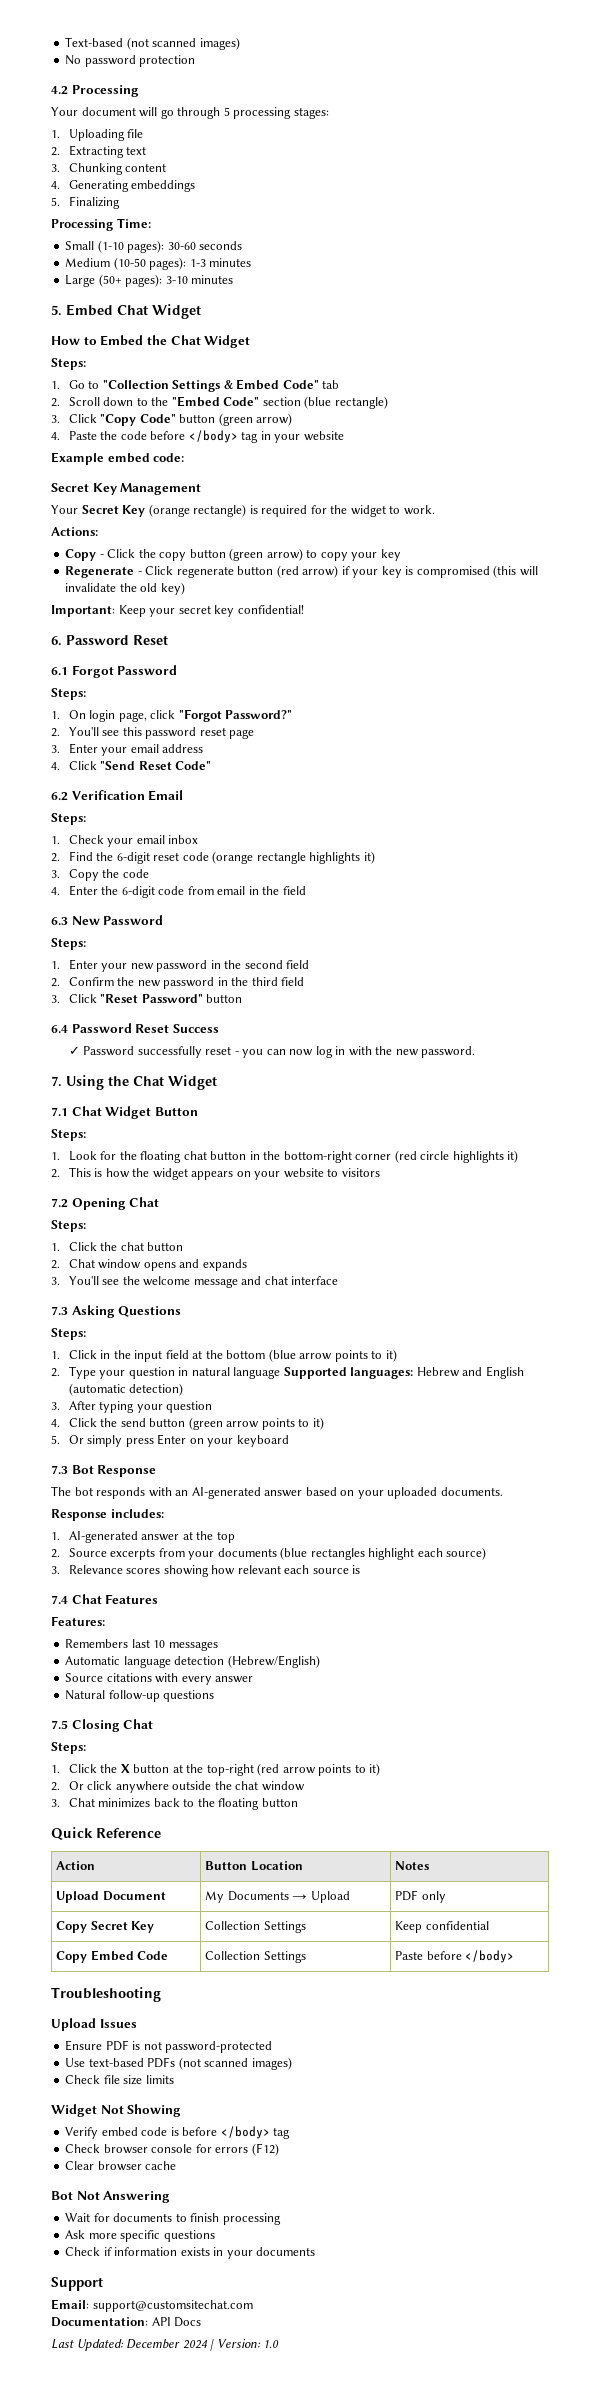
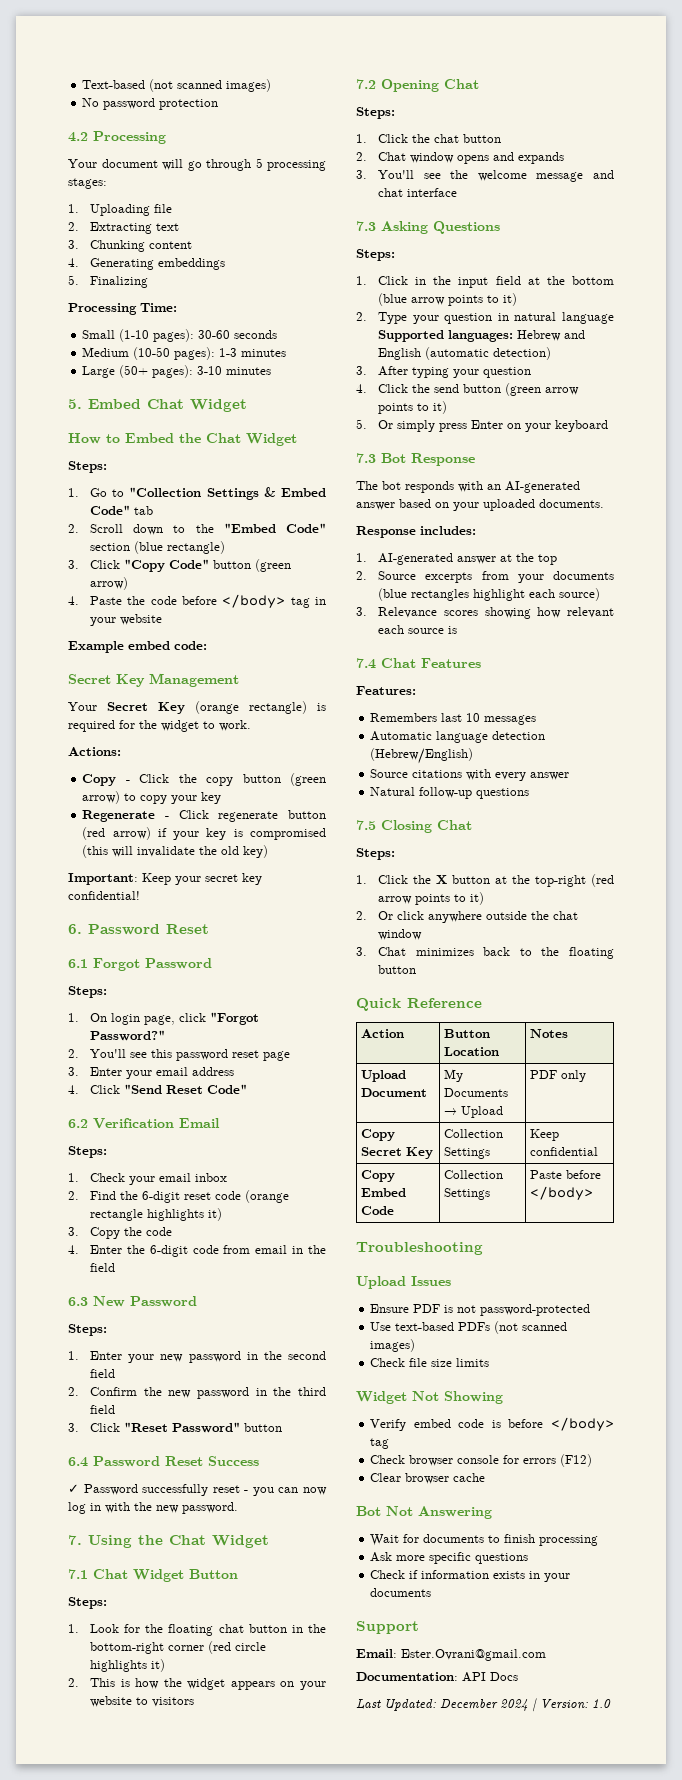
- Email: support@customsitechat.com
+ Email: Ester.Ovrani@gmail.com

